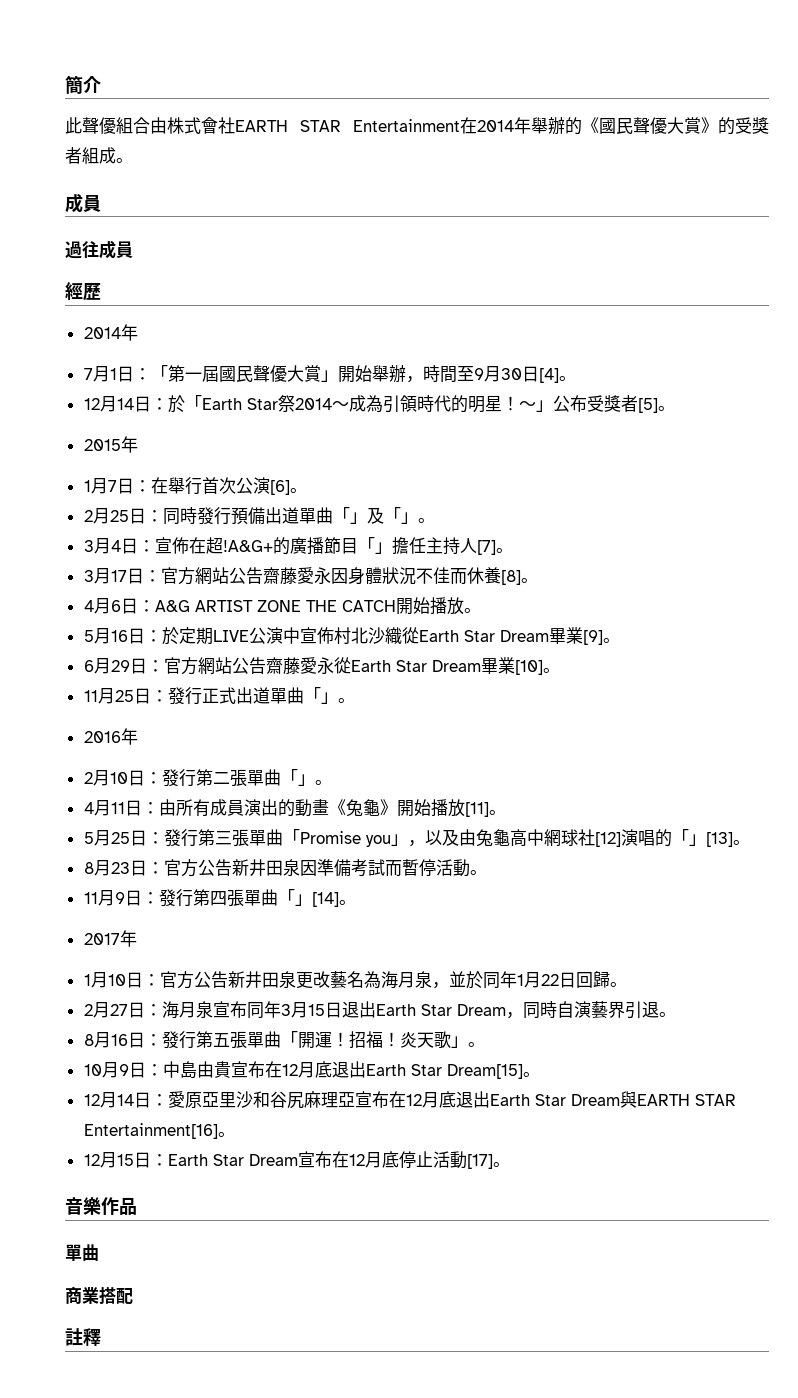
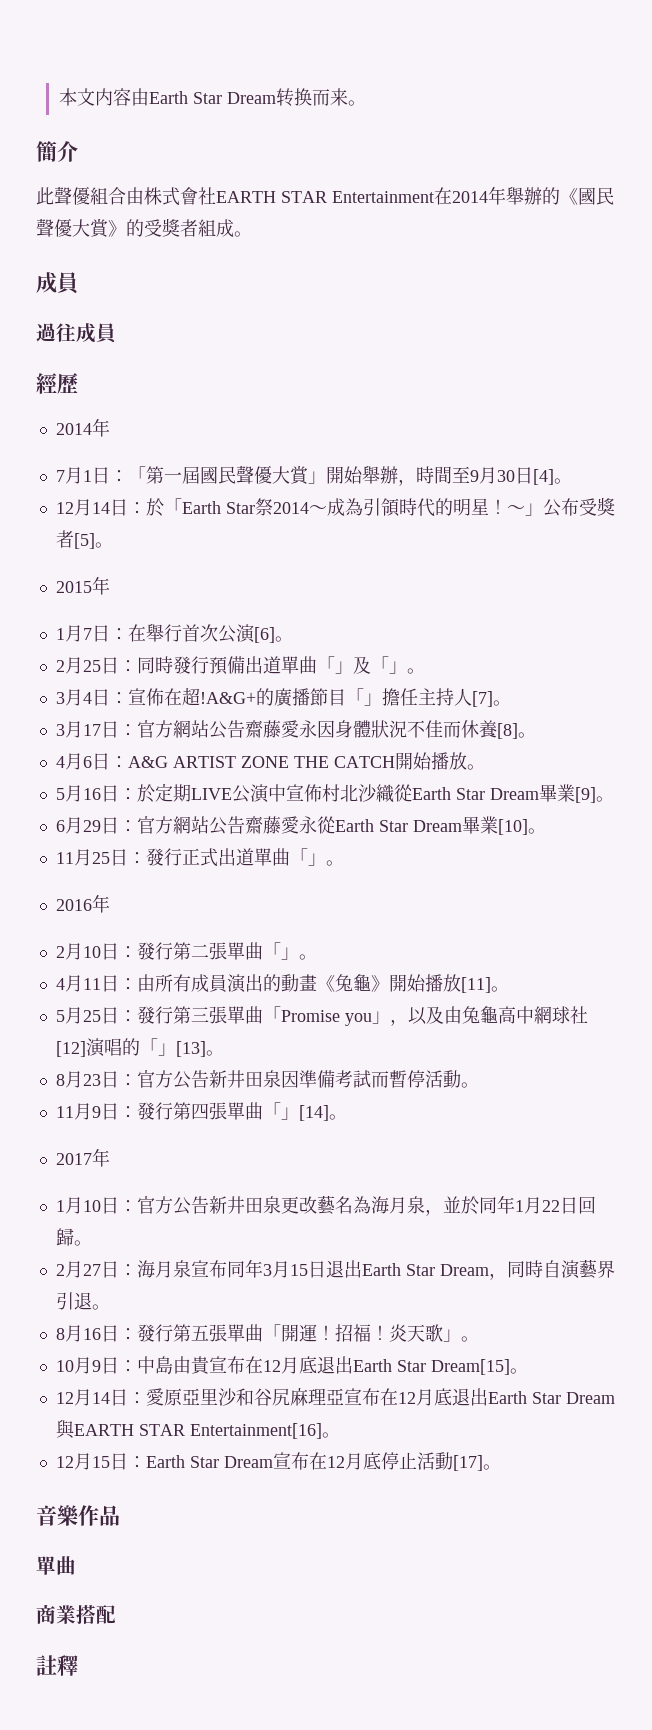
+ 本文内容由Earth Star Dream转换而来。

